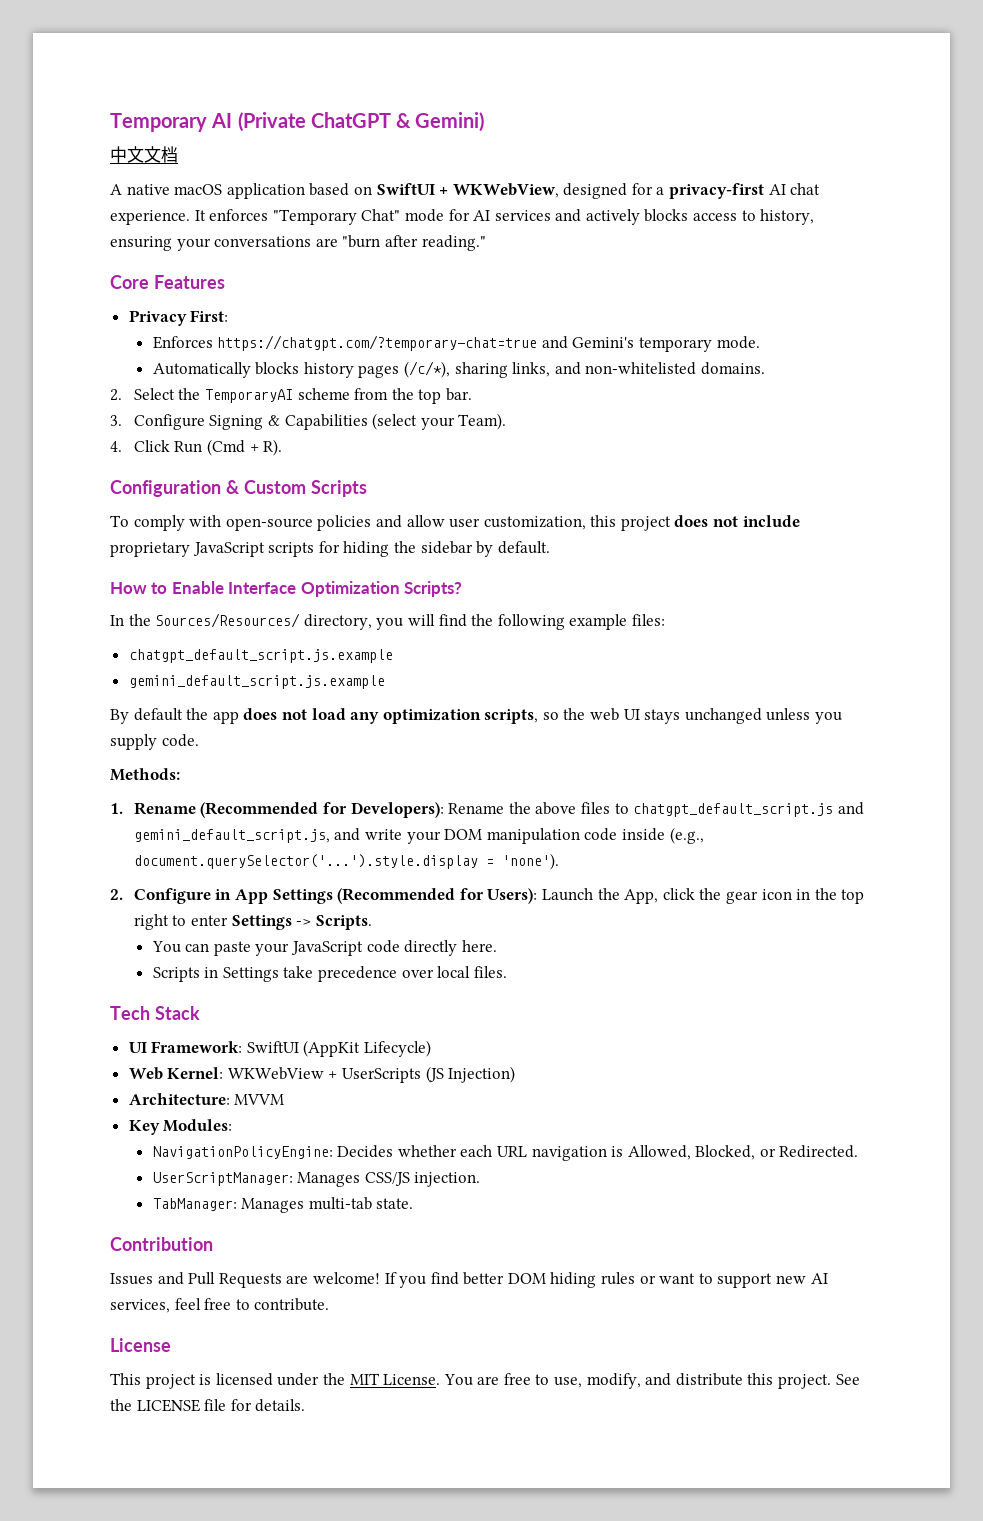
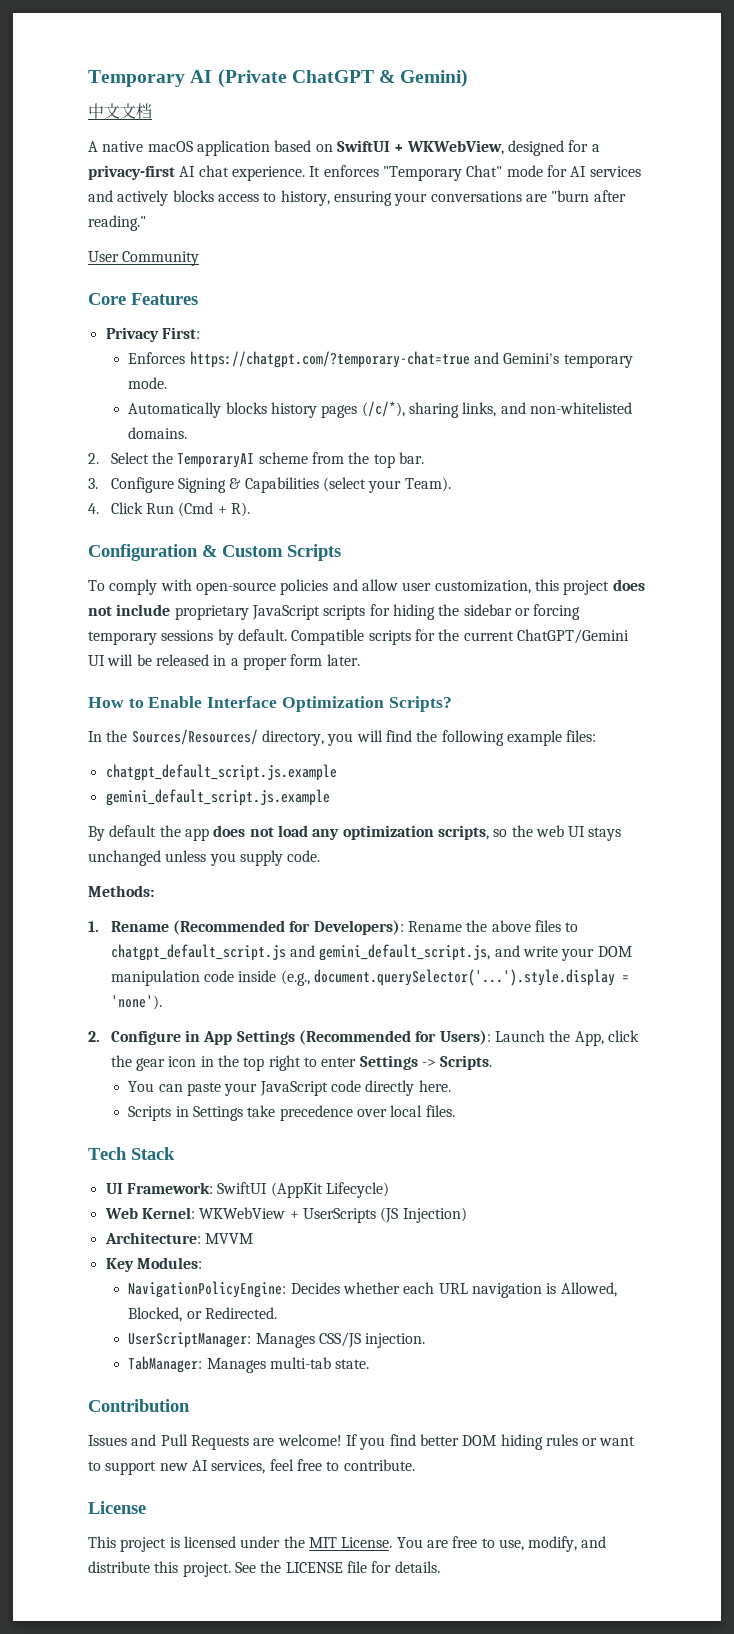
+ User Community
- To comply with open-source policies and allow user customization, this project does not include proprietary JavaScript scripts for hiding the sidebar by default.
+ To comply with open-source policies and allow user customization, this project does not include proprietary JavaScript scripts for hiding the sidebar or forcing temporary sessions by default. Compatible scripts for the current ChatGPT/Gemini UI will be released in a proper form later.

